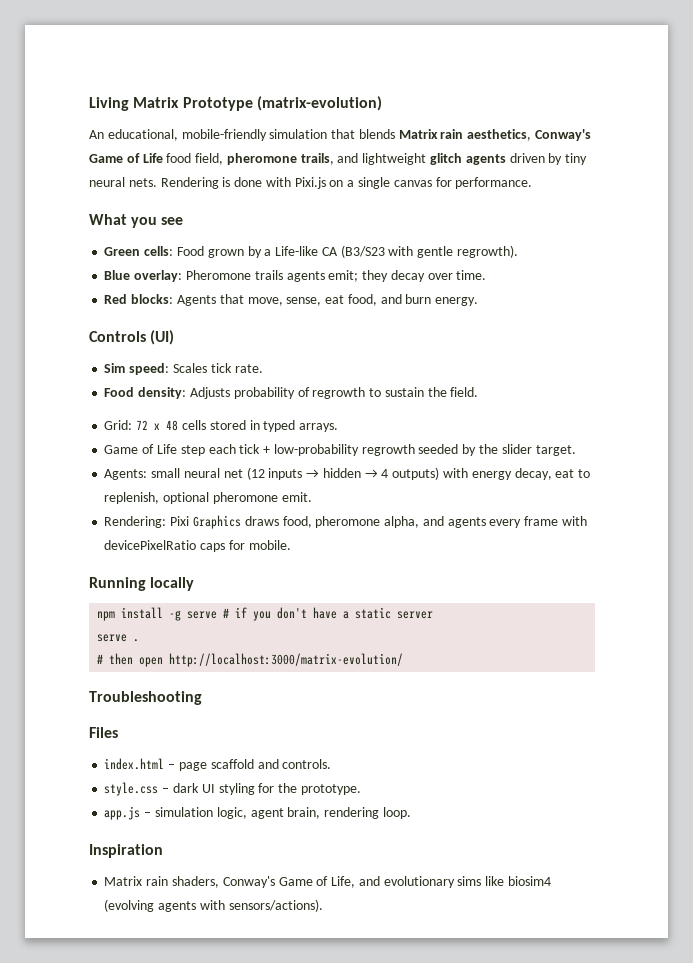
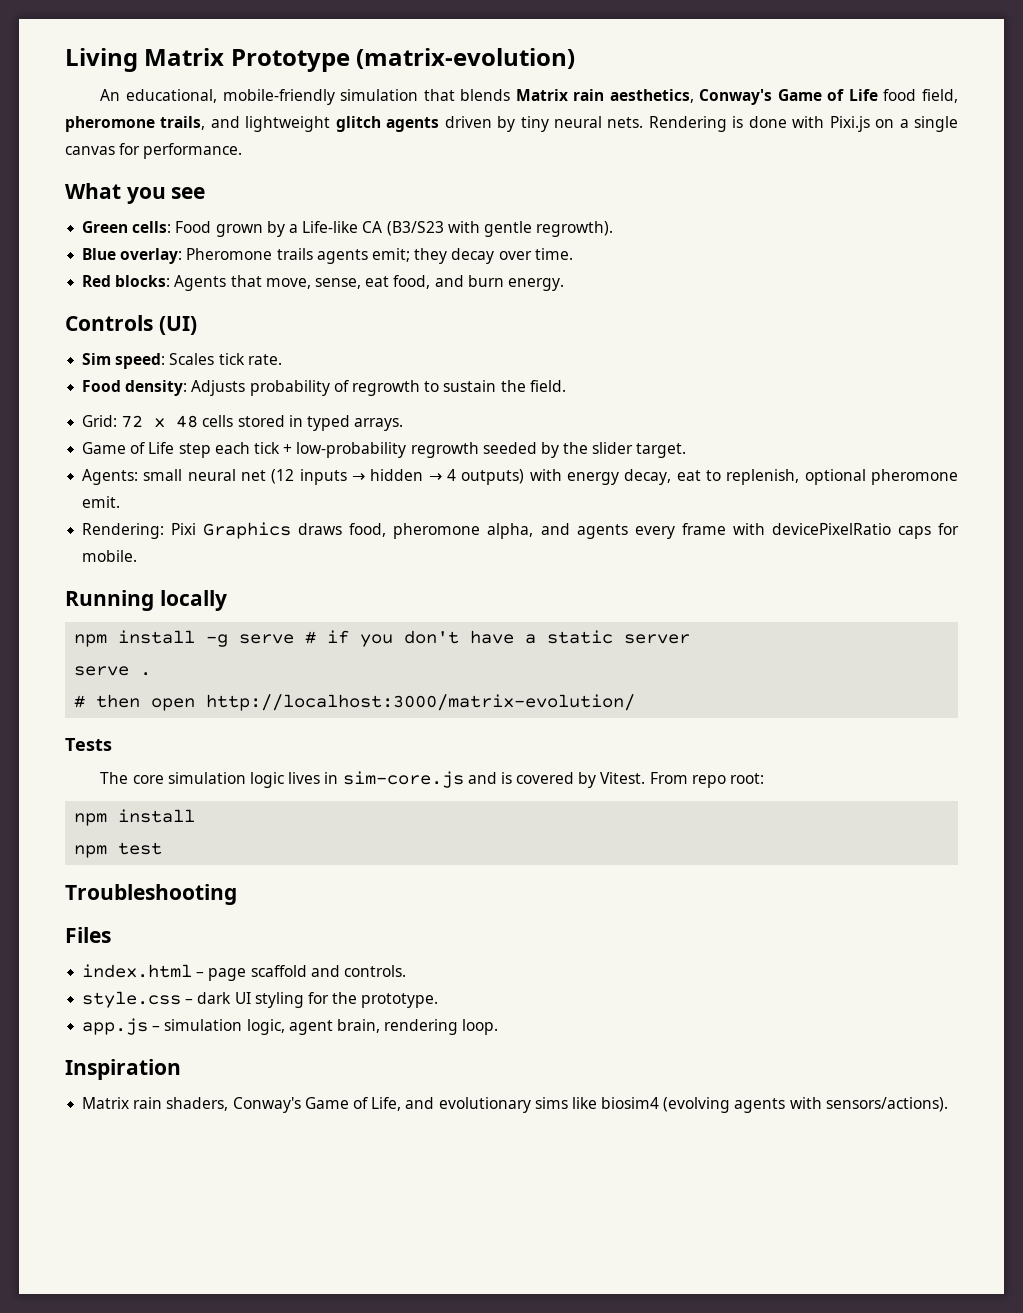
+ Tests
+ The core simulation logic lives in sim-core.js and is covered by Vitest. From repo root:
+ npm install
+ npm test

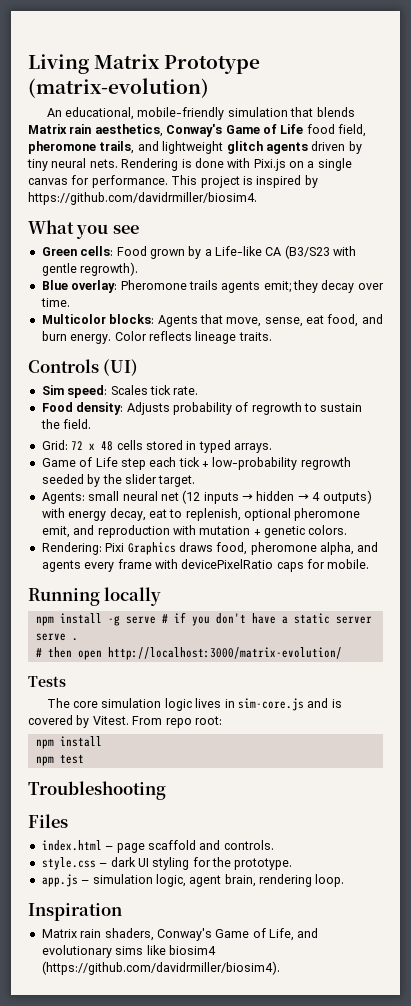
+ This project is inspired by https://github.com/davidrmiller/biosim4.
- Red blocks: Agents that move, sense, eat food, and burn energy.
+ Multicolor blocks: Agents that move, sense, eat food, and burn energy. Color reflects lineage traits.
- Agents: small neural net (12 inputs → hidden → 4 outputs) with energy decay, eat to replenish, optional pheromone emit.
+ Agents: small neural net (12 inputs → hidden → 4 outputs) with energy decay, eat to replenish, optional pheromone emit, and reproduction with mutation + genetic colors.
- Matrix rain shaders, Conway's Game of Life, and evolutionary sims like biosim4 (evolving agents with sensors/actions).
+ Matrix rain shaders, Conway's Game of Life, and evolutionary sims like biosim4 (https://github.com/davidrmiller/biosim4).

